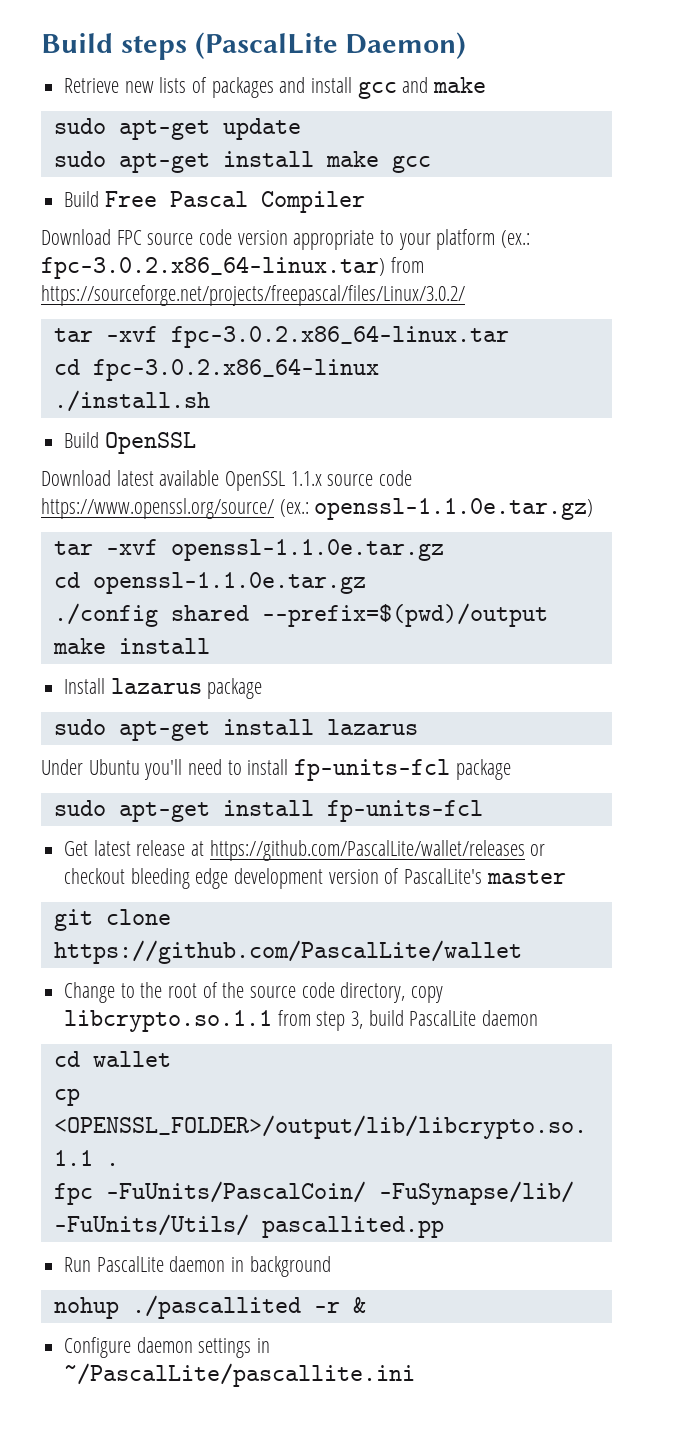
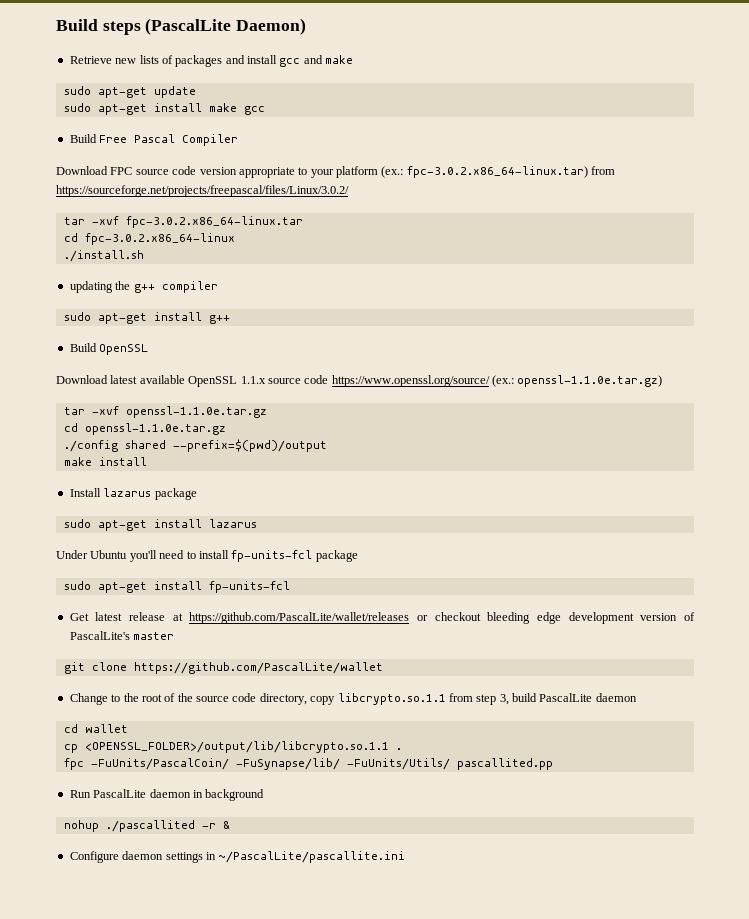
+ updating the g++ compiler
+ sudo apt-get install g++

